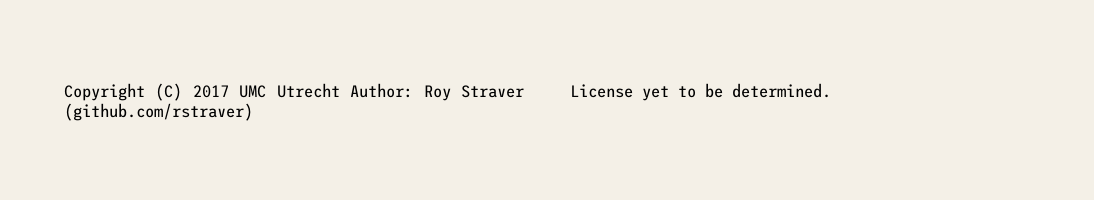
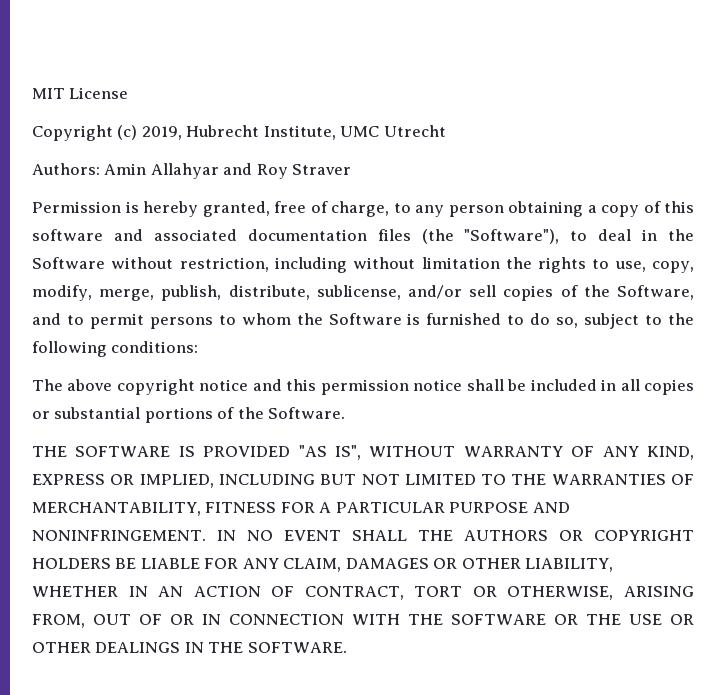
- Copyright (C) 2017 UMC Utrecht Author: Roy Straver (github.com/rstraver)
- License yet to be determined.
+ MIT License
+ Copyright (c) 2019, Hubrecht Institute, UMC Utrecht
+ Authors: Amin Allahyar and Roy Straver
+ Permission is hereby granted, free of charge, to any person obtaining a copy of this software and associated documentation files (the "Software"), to deal in the Software without restriction, including without limitation the rights to use, copy, modify, merge, publish, distribute, sublicense, and/or sell copies of the Software, and to permit persons to whom the Software is furnished to do so, subject to the following conditions:
+ The above copyright notice and this permission notice shall be included in all copies or substantial portions of the Software.
+ THE SOFTWARE IS PROVIDED "AS IS", WITHOUT WARRANTY OF ANY KIND, EXPRESS OR IMPLIED, INCLUDING BUT NOT LIMITED TO THE WARRANTIES OF MERCHANTABILITY, FITNESS FOR A PARTICULAR PURPOSE AND NONINFRINGEMENT. IN NO EVENT SHALL THE AUTHORS OR COPYRIGHT HOLDERS BE LIABLE FOR ANY CLAIM, DAMAGES OR OTHER LIABILITY, WHETHER IN AN ACTION OF CONTRACT, TORT OR OTHERWISE, ARISING FROM, OUT OF OR IN CONNECTION WITH THE SOFTWARE OR THE USE OR OTHER DEALINGS IN THE SOFTWARE.

